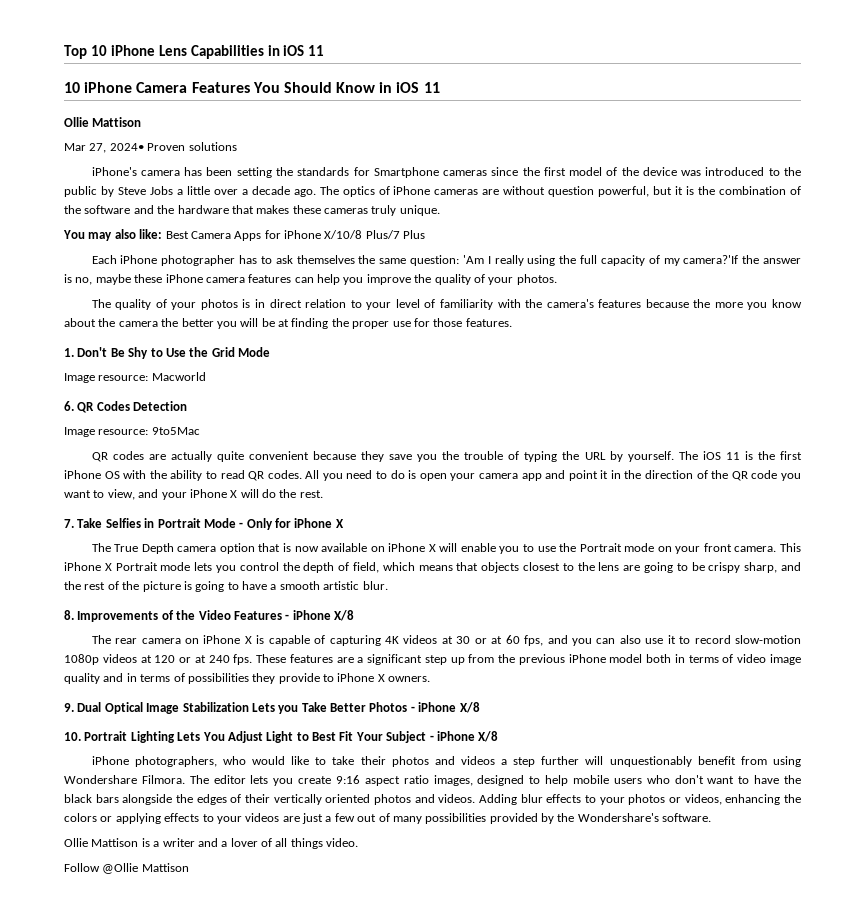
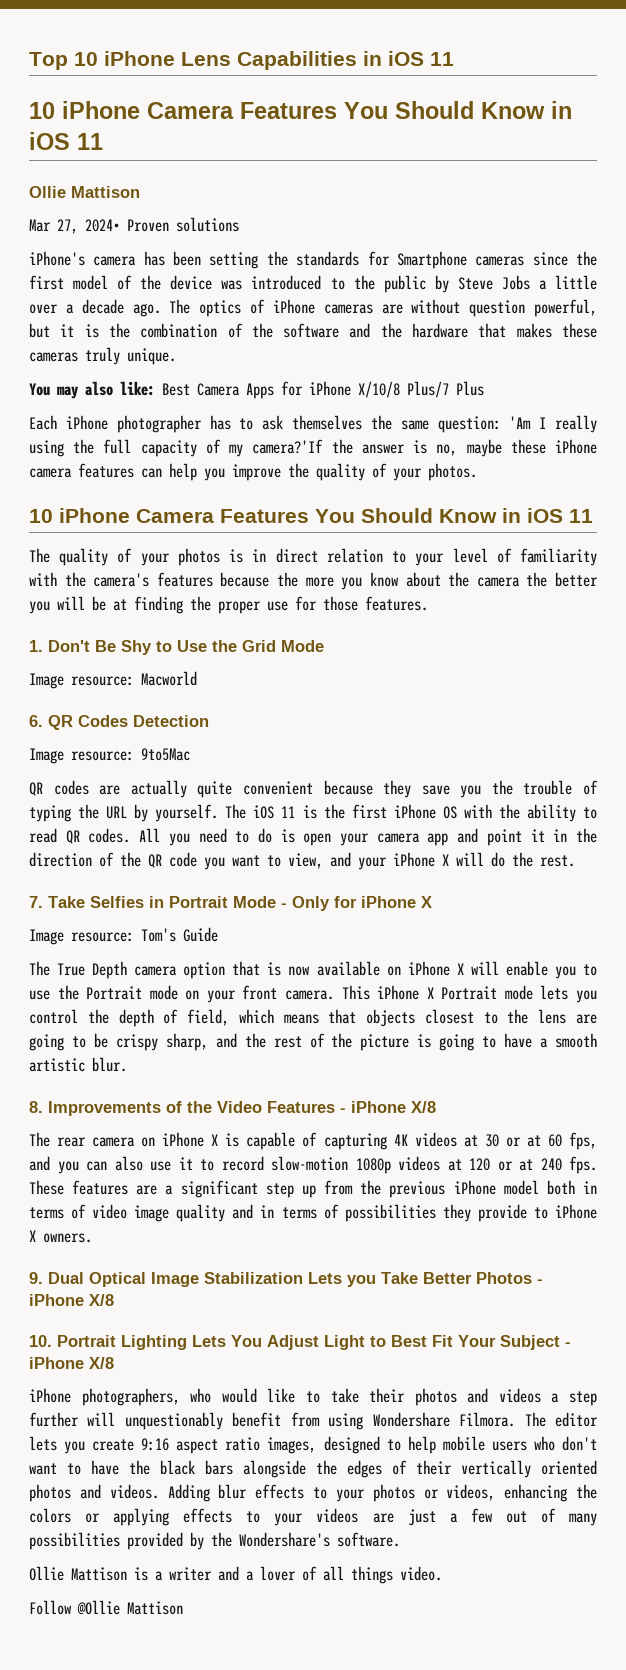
  Each iPhone photographer has to ask themselves the same question: 'Am I really using the full capacity of my camera?'If the answer is no, maybe these iPhone camera features can help you improve the quality of your photos.
+ 10 iPhone Camera Features You Should Know in iOS 11
+ Image resource: Tom's Guide

